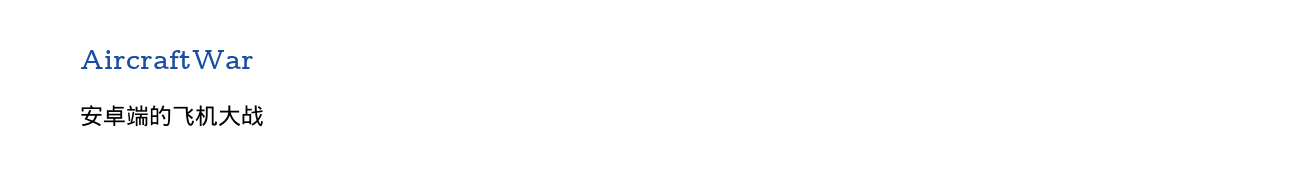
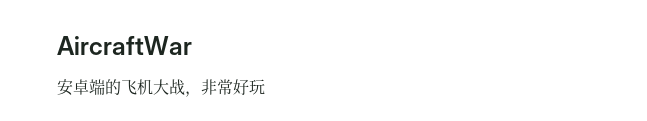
- 安卓端的飞机大战
+ 安卓端的飞机大战，非常好玩

